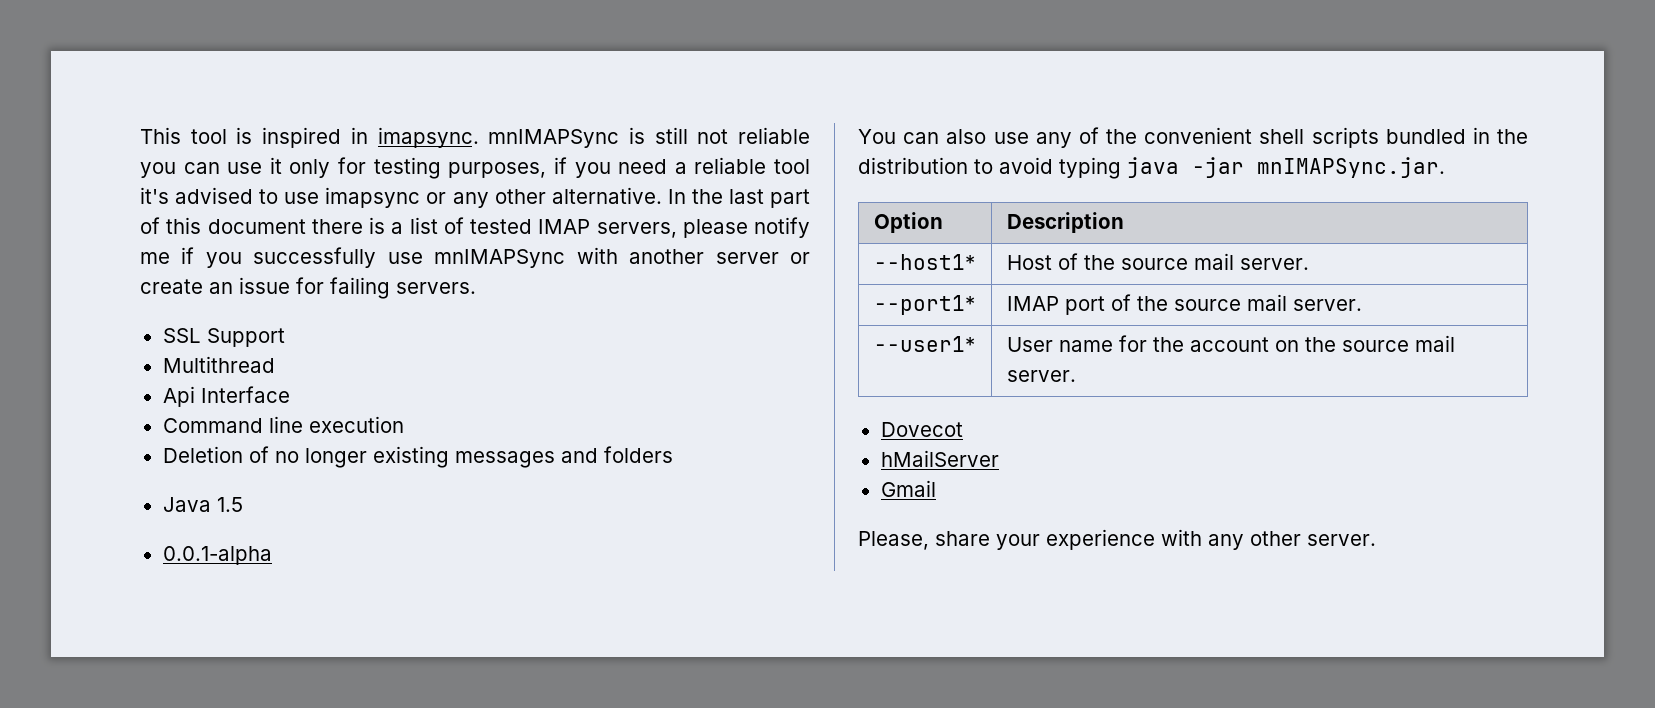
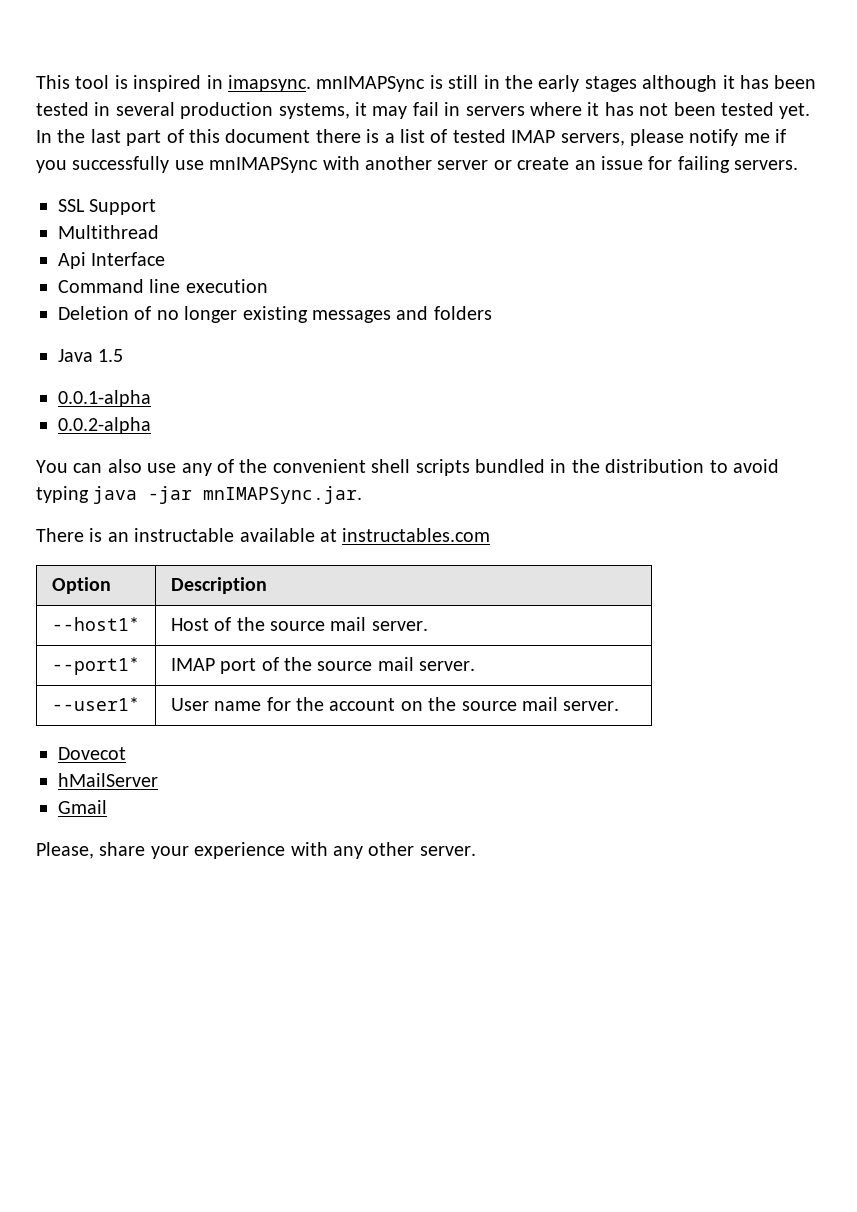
- This tool is inspired in imapsync. mnIMAPSync is still not reliable you can use it only for testing purposes, if you need a reliable tool it's advised to use imapsync or any other alternative.
+ This tool is inspired in imapsync. mnIMAPSync is still in the early stages although it has been tested in several production systems, it may fail in servers where it has not been tested yet.
+ 0.0.2-alpha
+ There is an instructable available at instructables.com

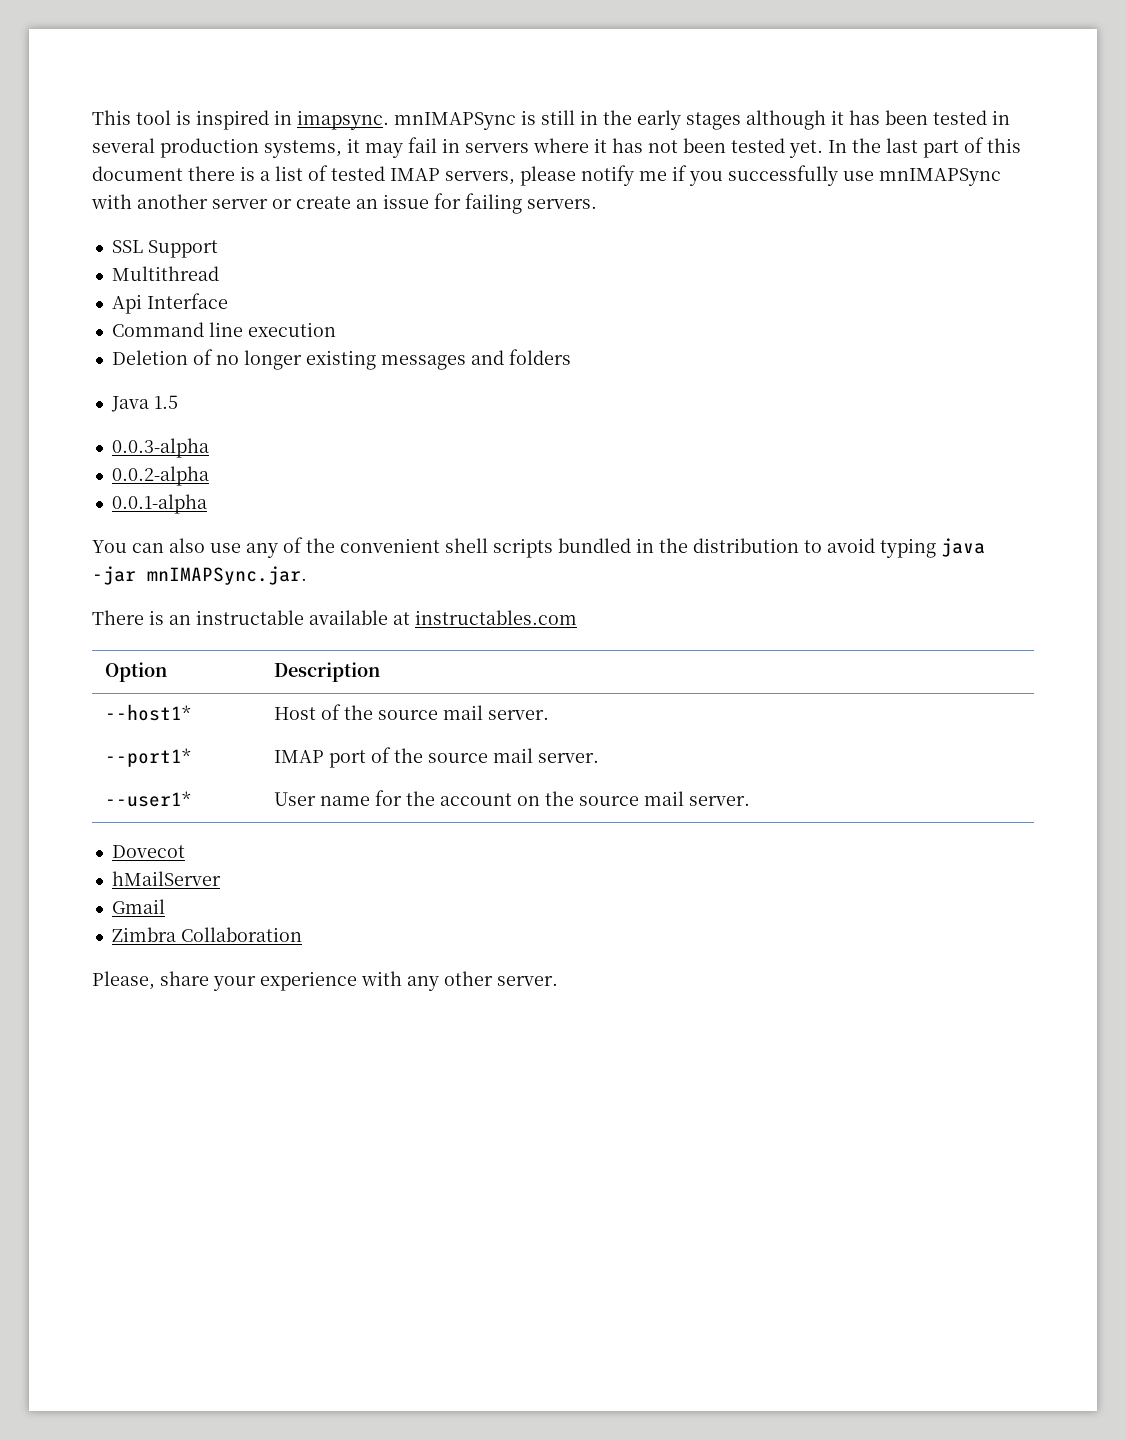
- 0.0.1-alpha
+ 0.0.3-alpha
+ 0.0.1-alpha
+ Zimbra Collaboration

